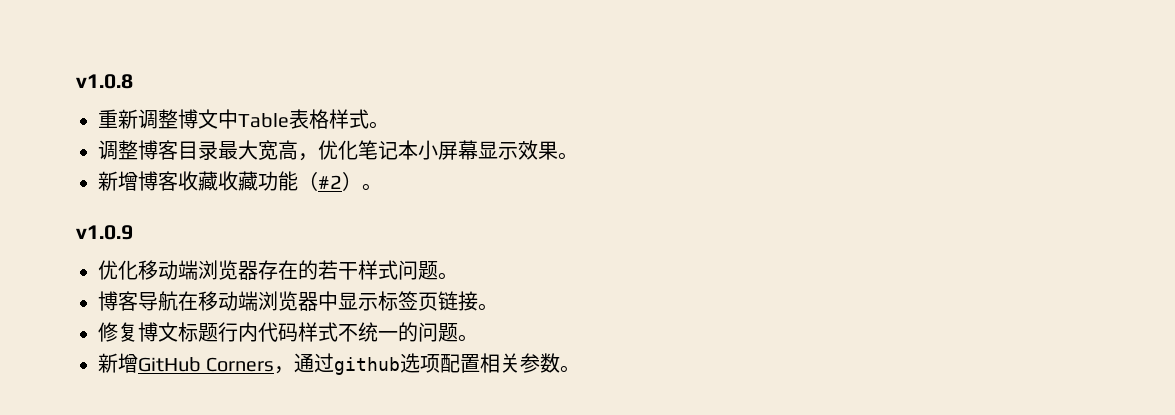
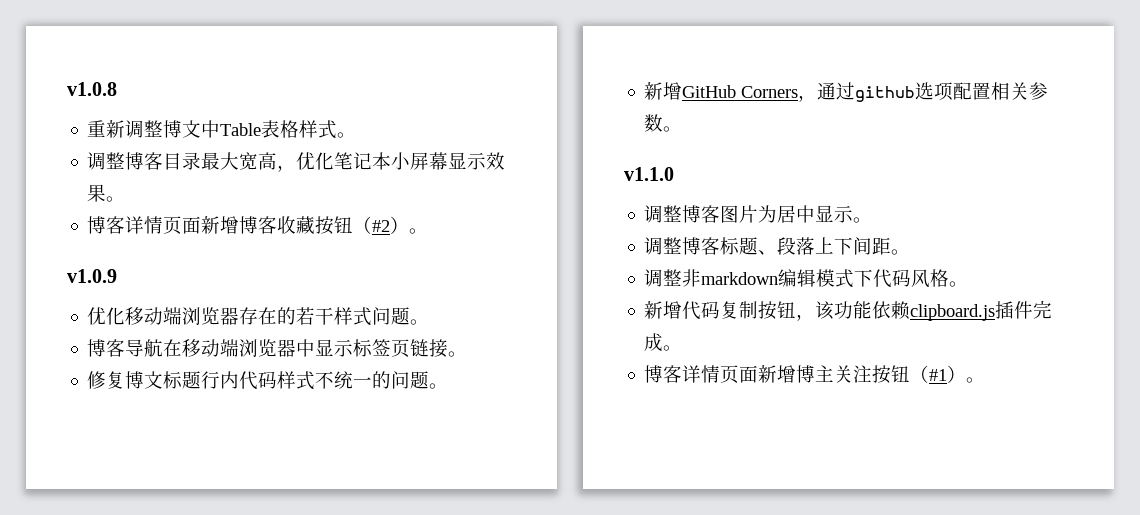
- 新增博客收藏收藏功能（#2）。
+ 博客详情页面新增博客收藏按钮（#2）。
+ v1.1.0
+ 调整博客图片为居中显示。
+ 调整博客标题、段落上下间距。
+ 调整非markdown编辑模式下代码风格。
+ 新增代码复制按钮，该功能依赖clipboard.js插件完成。
+ 博客详情页面新增博主关注按钮（#1）。

